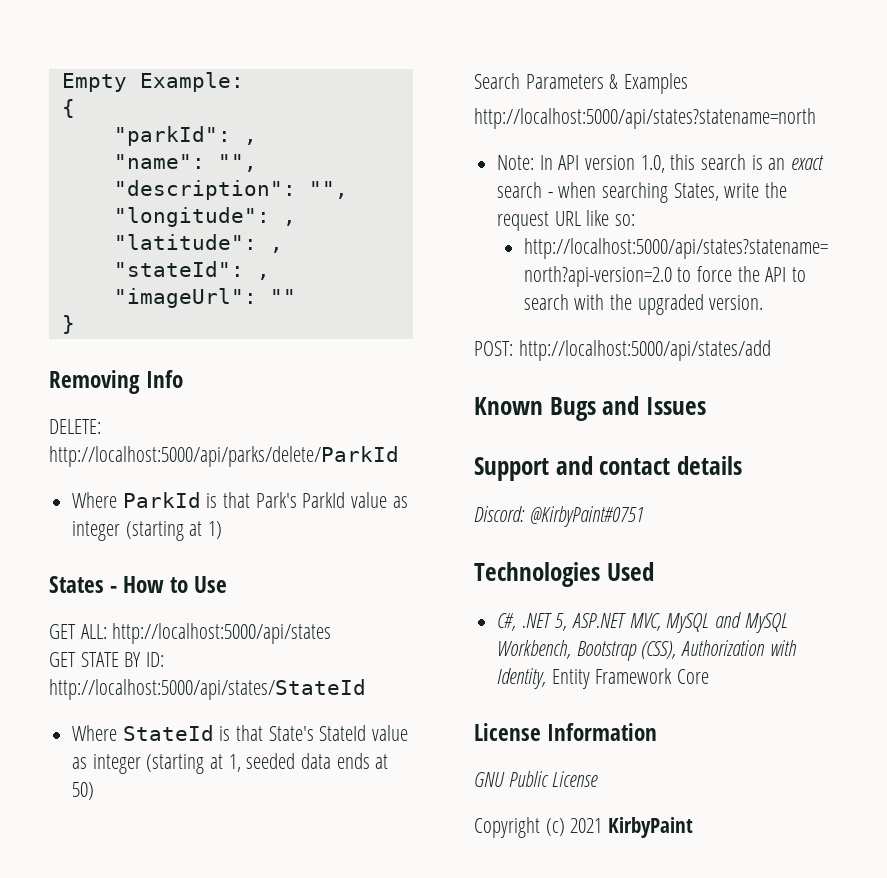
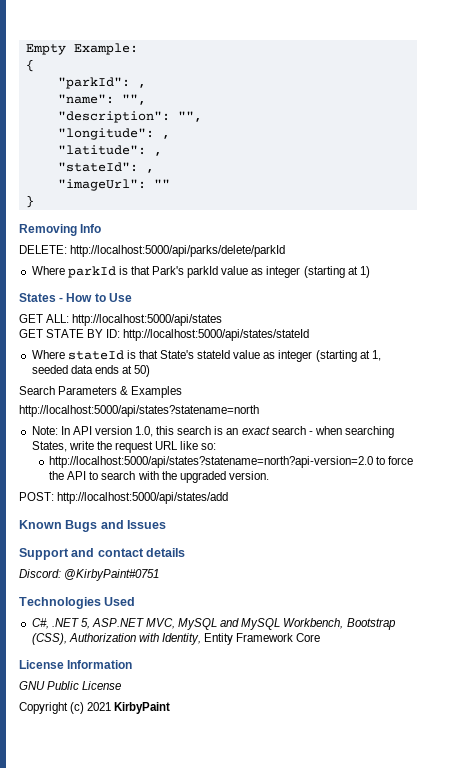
- DELETE: http://localhost:5000/api/parks/delete/ParkId
- Where ParkId is that Park's ParkId value as integer (starting at 1)
+ DELETE: http://localhost:5000/api/parks/delete/parkId
+ Where parkId is that Park's parkId value as integer (starting at 1)
- GET STATE BY ID: http://localhost:5000/api/states/StateId
- Where StateId is that State's StateId value as integer (starting at 1, seeded data ends at 50)
+ GET STATE BY ID: http://localhost:5000/api/states/stateId
+ Where stateId is that State's stateId value as integer (starting at 1, seeded data ends at 50)

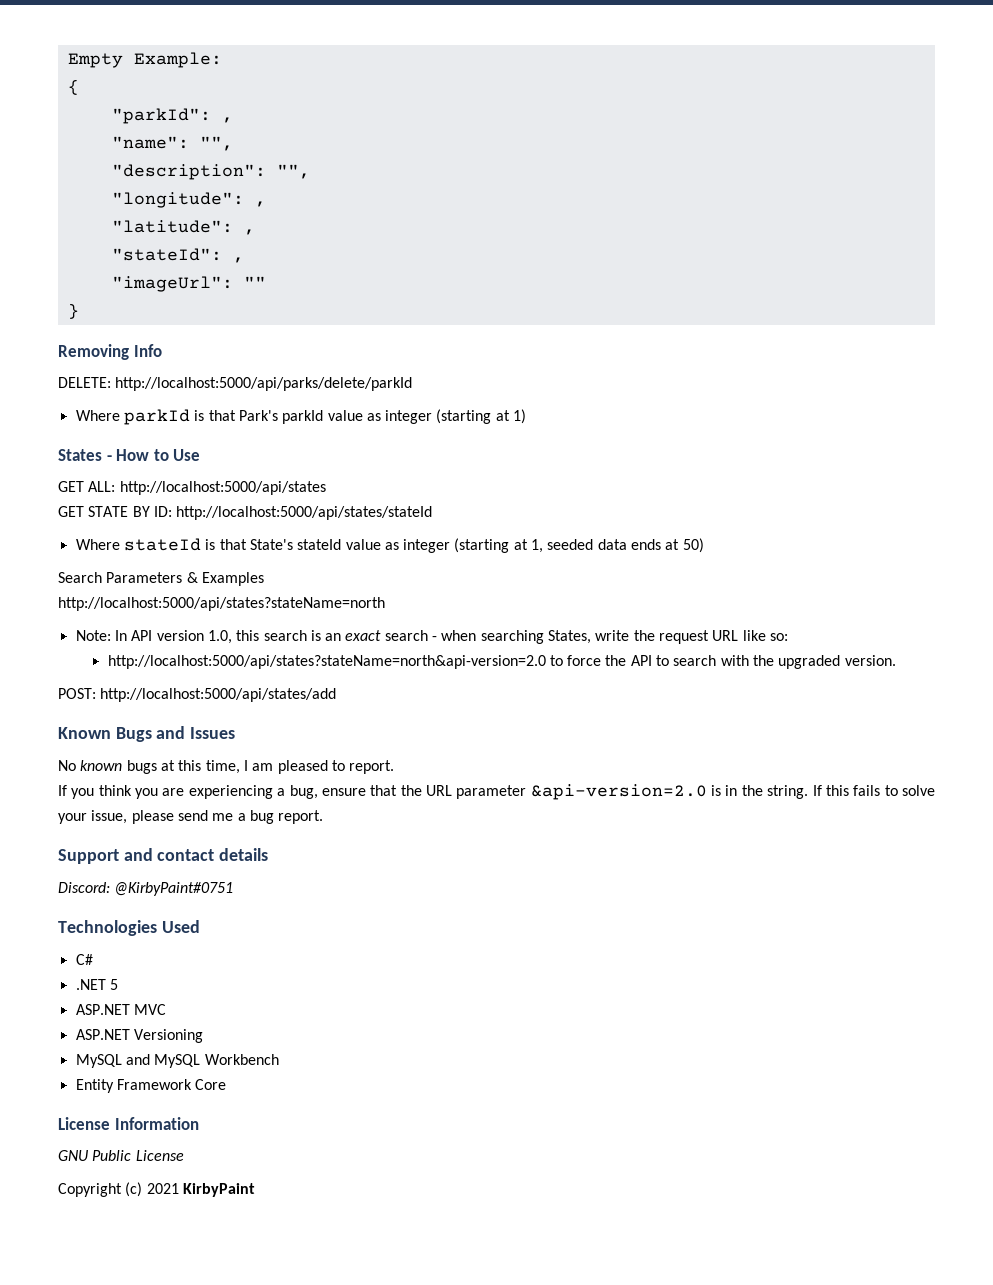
- http://localhost:5000/api/states?statename=north
+ http://localhost:5000/api/states?stateName=north
- http://localhost:5000/api/states?statename=north?api-version=2.0 to force the API to search with the upgraded version.
+ http://localhost:5000/api/states?stateName=north&api-version=2.0 to force the API to search with the upgraded version.
+ No known bugs at this time, I am pleased to report.
+ If you think you are experiencing a bug, ensure that the URL parameter &api-version=2.0 is in the string. If this fails to solve your issue, please send me a bug report.
- C#, .NET 5, ASP.NET MVC, MySQL and MySQL Workbench, Bootstrap (CSS), Authorization with Identity, Entity Framework Core
+ C#
+ .NET 5
+ ASP.NET MVC
+ ASP.NET Versioning
+ MySQL and MySQL Workbench
+ Entity Framework Core

